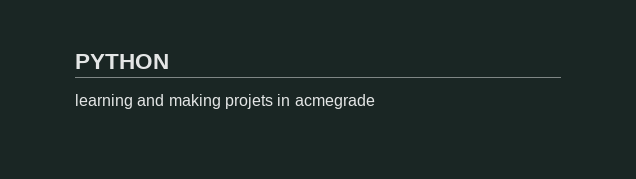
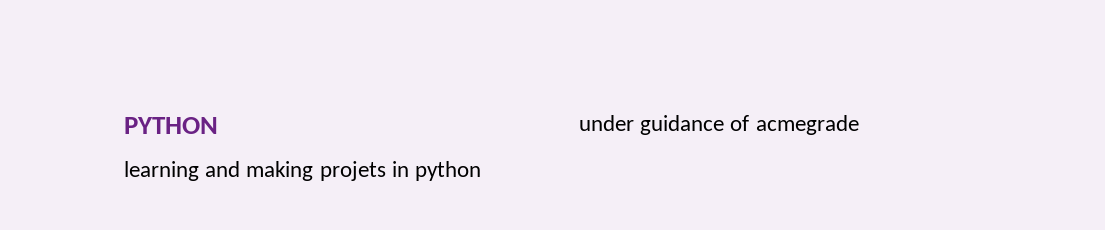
- learning and making projets in acmegrade
+ learning and making projets in python under guidance of acmegrade

